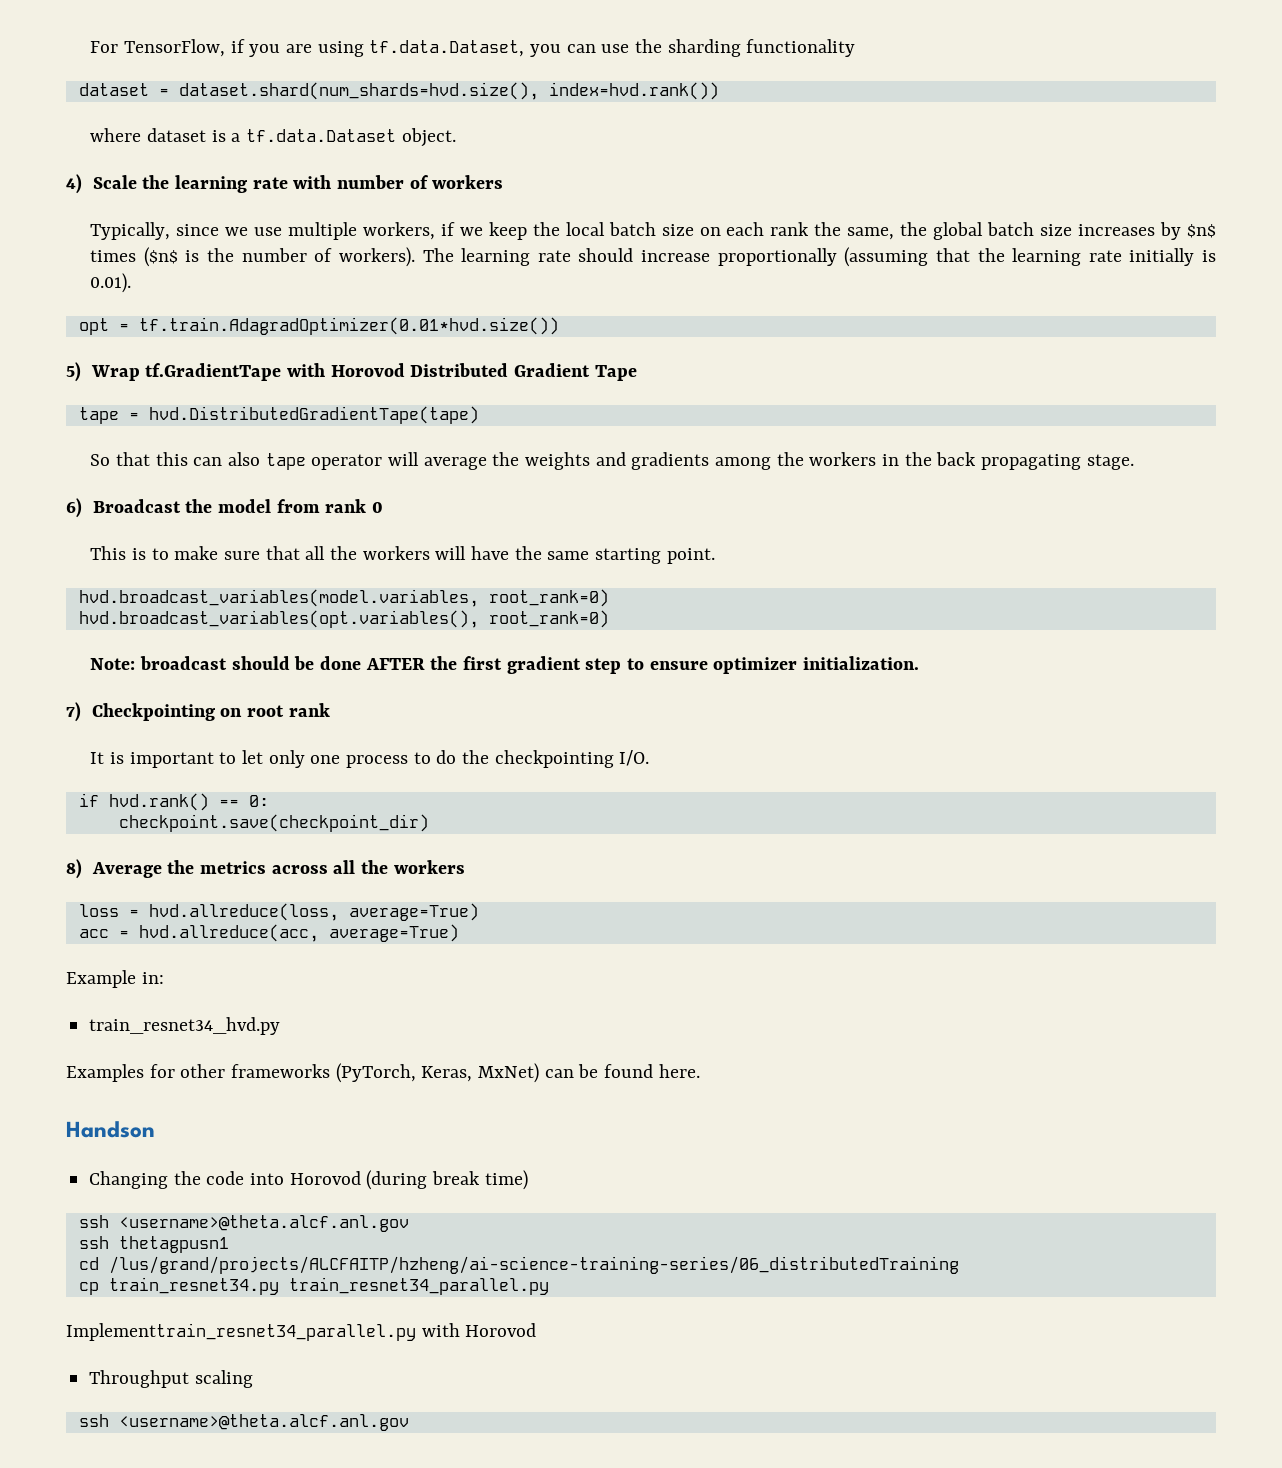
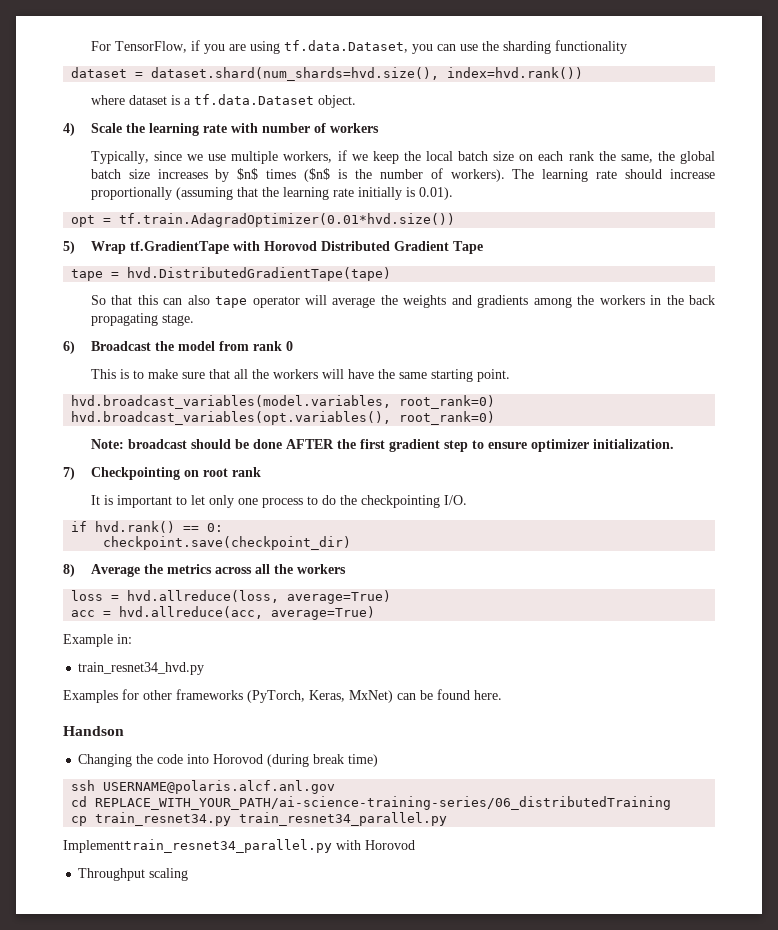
  Changing the code into Horovod (during break time)
- ssh <username>@theta.alcf.anl.gov
- ssh thetagpusn1
+ ssh USERNAME@polaris.alcf.anl.gov
- cd /lus/grand/projects/ALCFAITP/hzheng/ai-science-training-series/06_distributedTraining
+ cd REPLACE_WITH_YOUR_PATH/ai-science-training-series/06_distributedTraining
  Throughput scaling
- ssh <username>@theta.alcf.anl.gov

